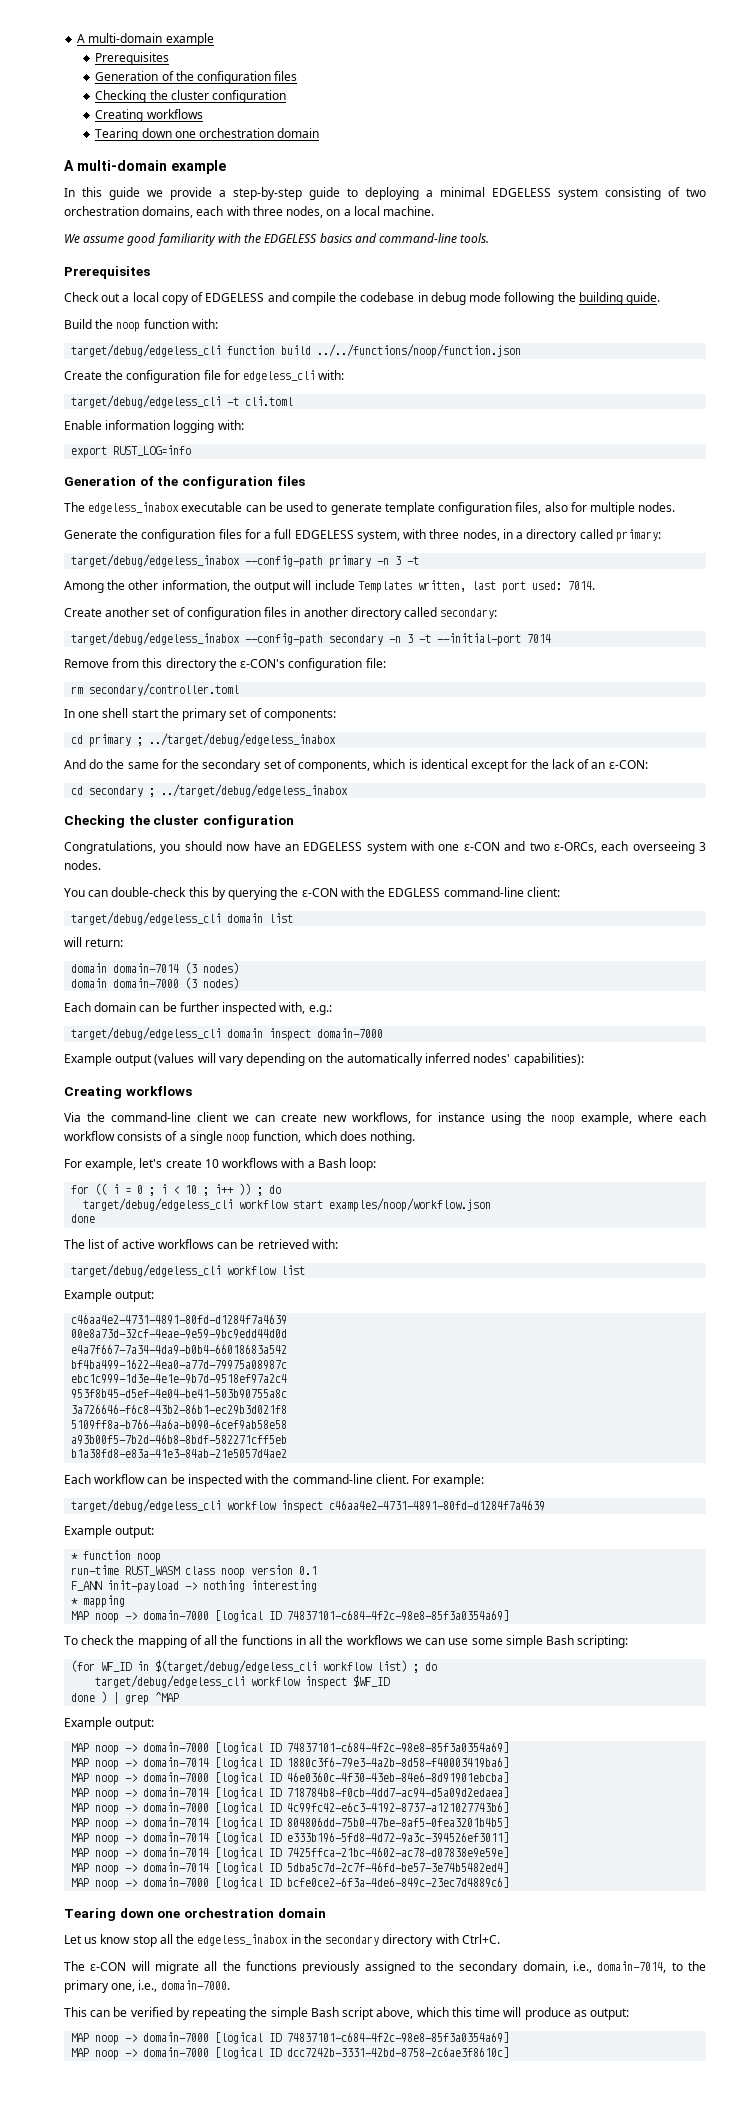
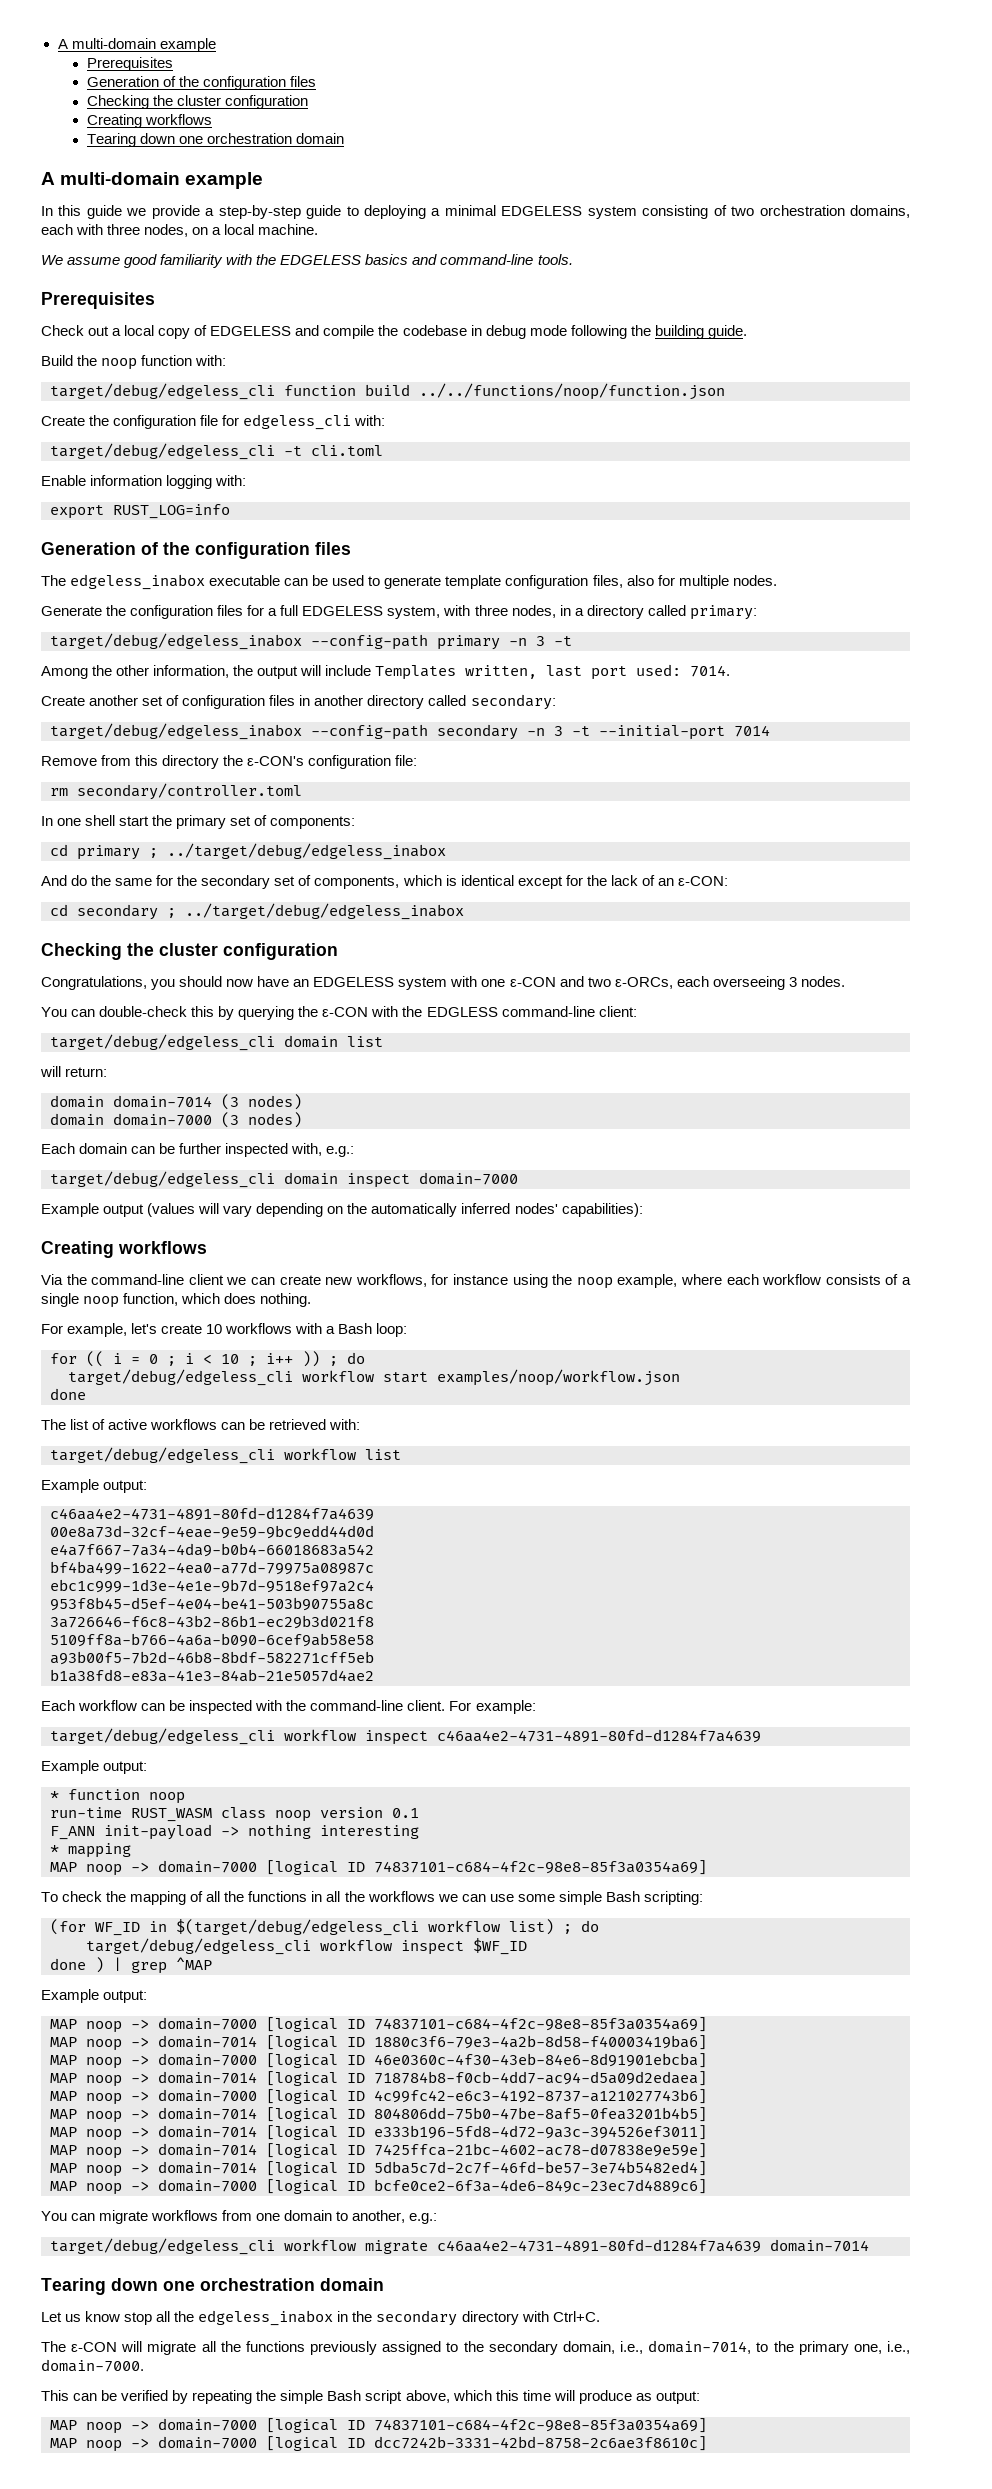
+ You can migrate workflows from one domain to another, e.g.:
+ target/debug/edgeless_cli workflow migrate c46aa4e2-4731-4891-80fd-d1284f7a4639 domain-7014

